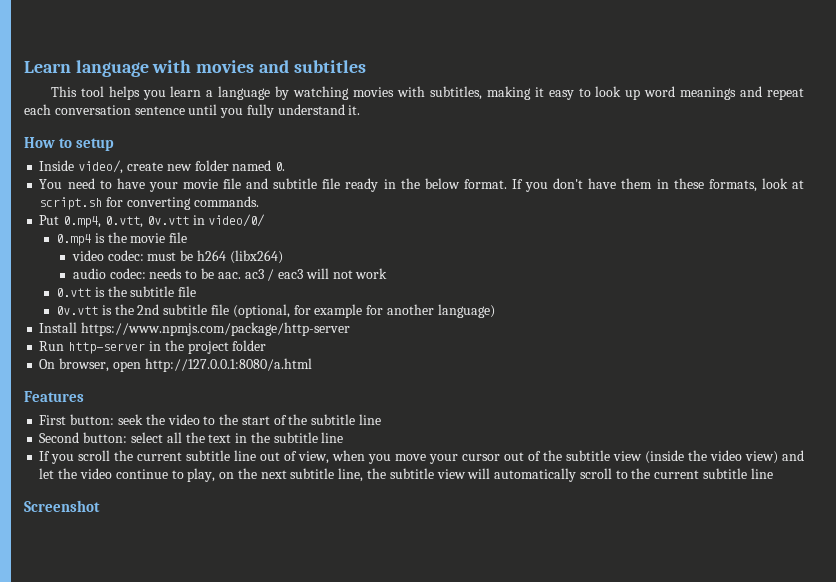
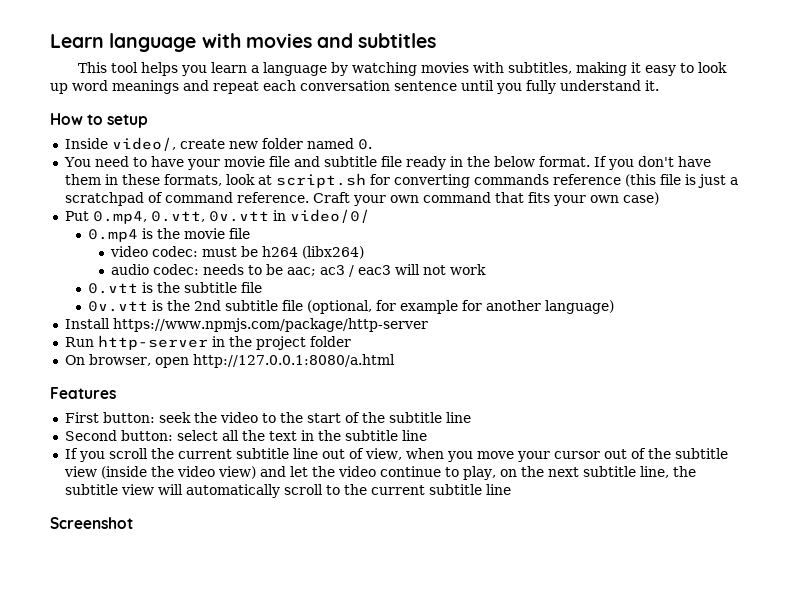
- If you don't have them in these formats, look at script.sh for converting commands.
+ If you don't have them in these formats, look at script.sh for converting commands reference (this file is just a scratchpad of command reference. Craft your own command that fits your own case)
- audio codec: needs to be aac. ac3 / eac3 will not work
+ audio codec: needs to be aac; ac3 / eac3 will not work

